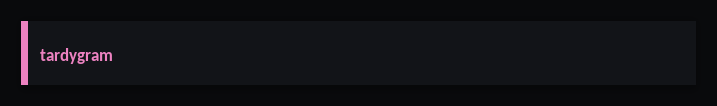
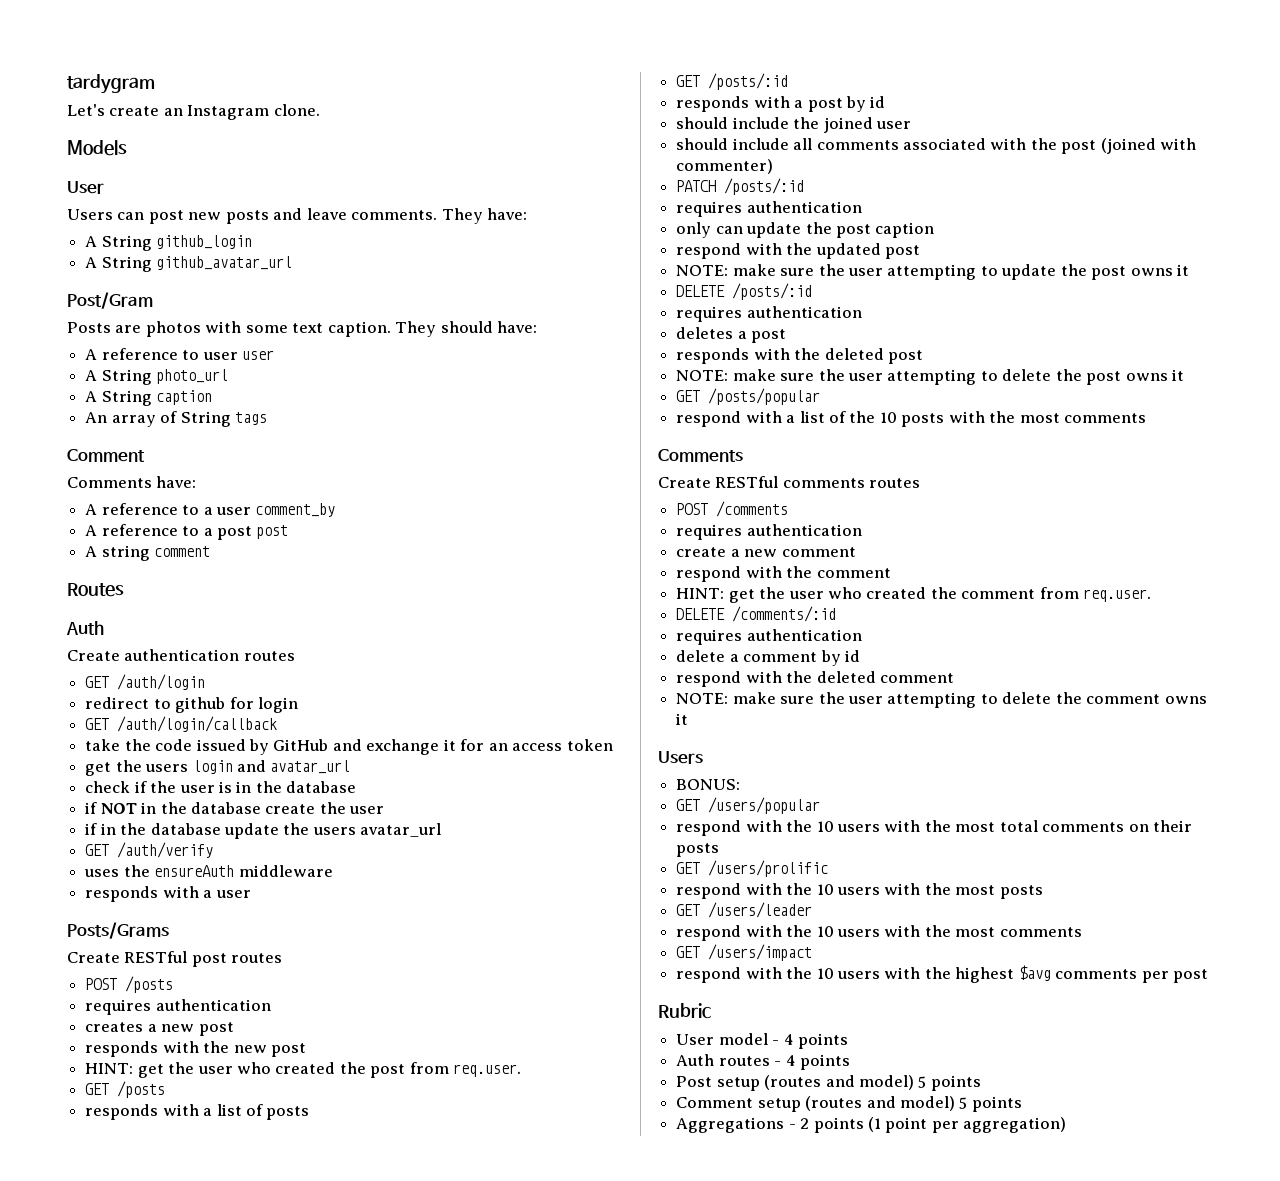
+ Let's create an Instagram clone.
+ Models
+ User
+ Users can post new posts and leave comments. They have:
+ A String github_login
+ A String github_avatar_url
+ Post/Gram
+ Posts are photos with some text caption. They should have:
+ A reference to user user
+ A String photo_url
+ A String caption
+ An array of String tags
+ Comment
+ Comments have:
+ A reference to a user comment_by
+ A reference to a post post
+ A string comment
+ Routes
+ Auth
+ Create authentication routes
+ GET /auth/login
+ redirect to github for login
+ GET /auth/login/callback
+ take the code issued by GitHub and exchange it for an access token
+ get the users login and avatar_url
+ check if the user is in the database
+ if NOT in the database create the user
+ if in the database update the users avatar_url
+ GET /auth/verify
+ uses the ensureAuth middleware
+ responds with a user
+ Posts/Grams
+ Create RESTful post routes
+ POST /posts
+ requires authentication
+ creates a new post
+ responds with the new post
+ HINT: get the user who created the post from req.user.
+ GET /posts
+ responds with a list of posts
+ GET /posts/:id
+ responds with a post by id
+ should include the joined user
+ should include all comments associated with the post (joined with commenter)
+ PATCH /posts/:id
+ requires authentication
+ only can update the post caption
+ respond with the updated post
+ NOTE: make sure the user attempting to update the post owns it
+ DELETE /posts/:id
+ requires authentication
+ deletes a post
+ responds with the deleted post
+ NOTE: make sure the user attempting to delete the post owns it
+ GET /posts/popular
+ respond with a list of the 10 posts with the most comments
+ Comments
+ Create RESTful comments routes
+ POST /comments
+ requires authentication
+ create a new comment
+ respond with the comment
+ HINT: get the user who created the comment from req.user.
+ DELETE /comments/:id
+ requires authentication
+ delete a comment by id
+ respond with the deleted comment
+ NOTE: make sure the user attempting to delete the comment owns it
+ Users
+ BONUS:
+ GET /users/popular
+ respond with the 10 users with the most total comments on their posts
+ GET /users/prolific
+ respond with the 10 users with the most posts
+ GET /users/leader
+ respond with the 10 users with the most comments
+ GET /users/impact
+ respond with the 10 users with the highest $avg comments per post
+ Rubric
+ User model - 4 points
+ Auth routes - 4 points
+ Post setup (routes and model) 5 points
+ Comment setup (routes and model) 5 points
+ Aggregations - 2 points (1 point per aggregation)

